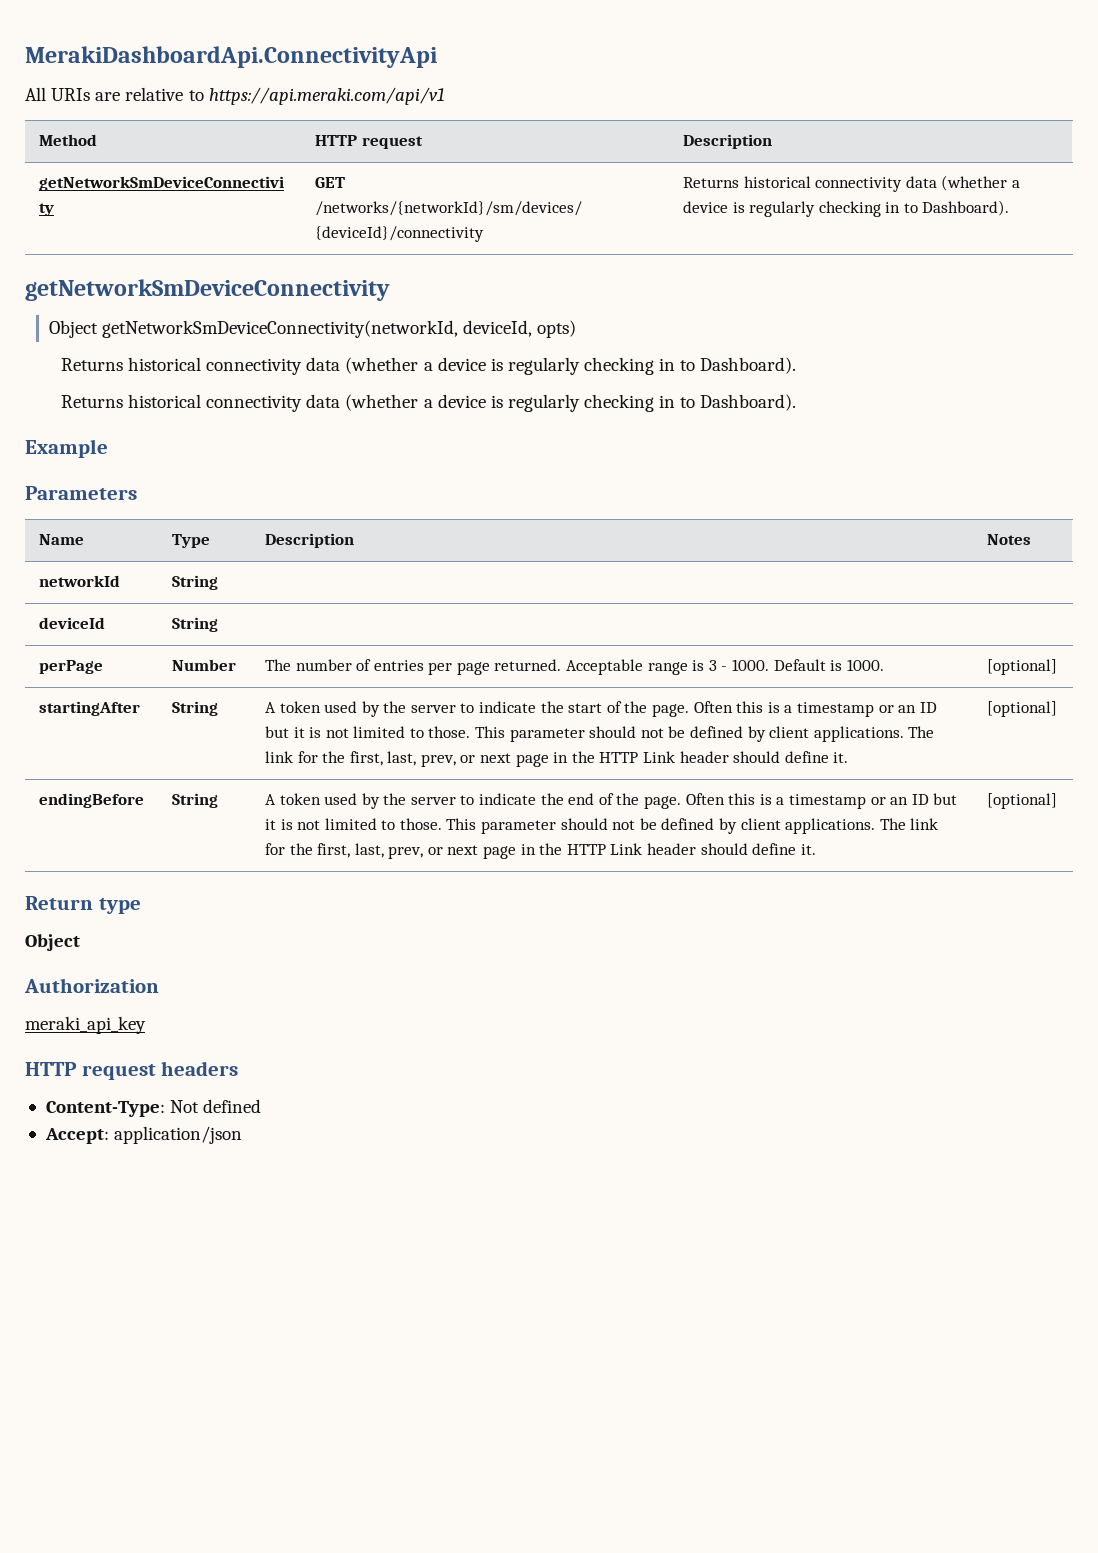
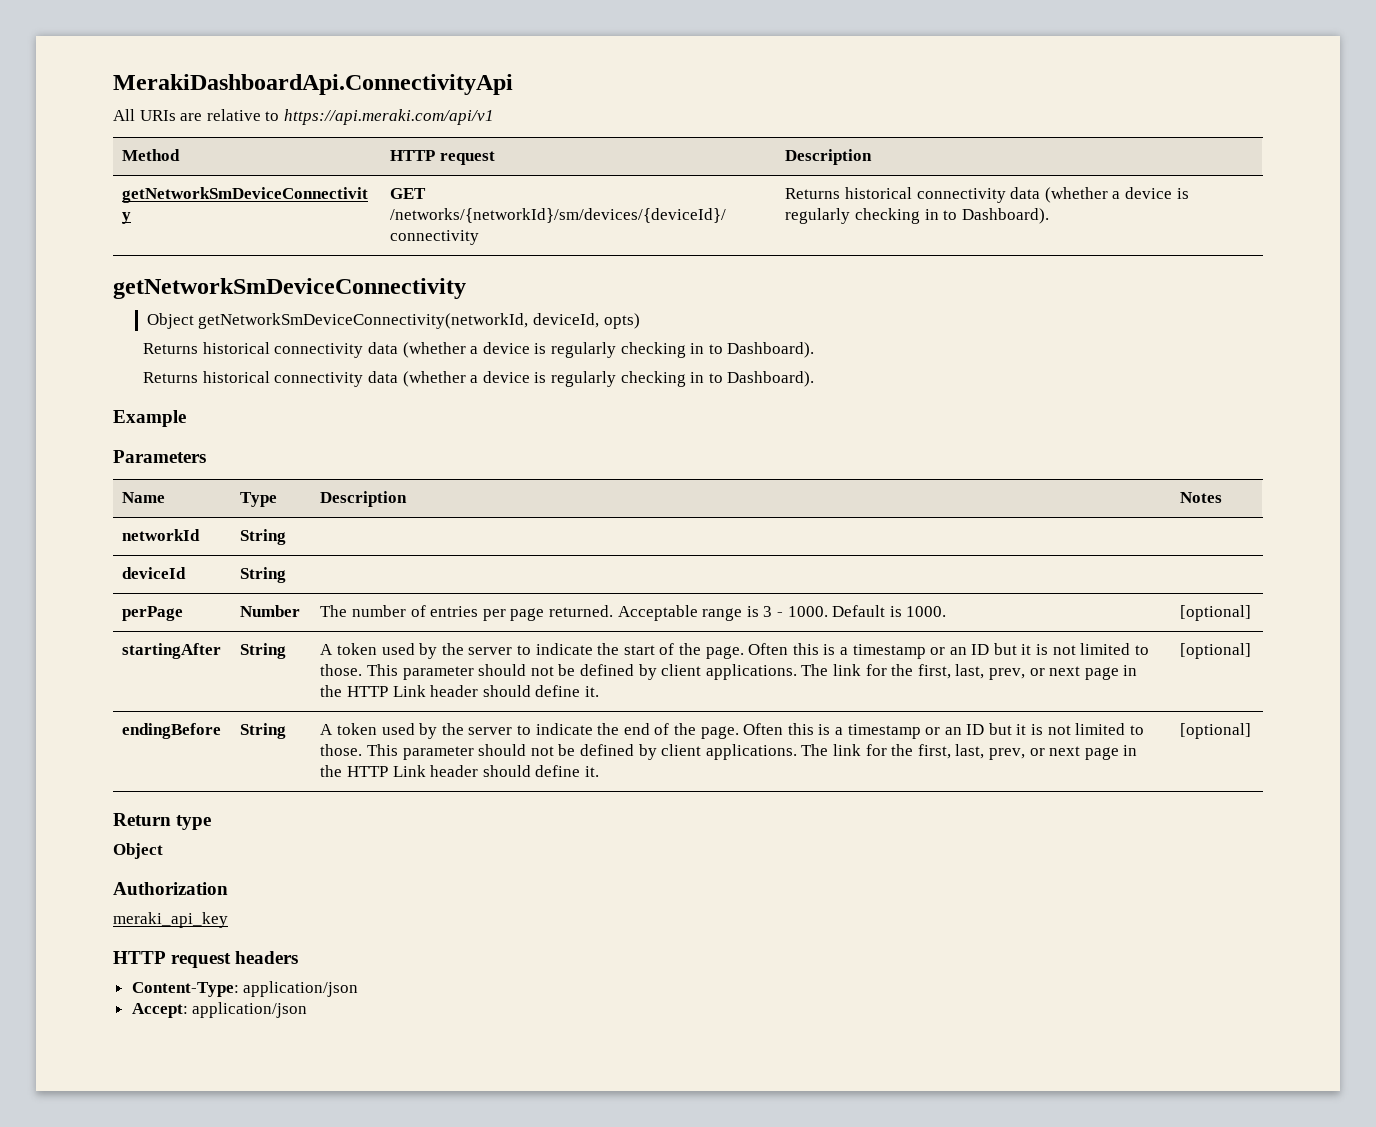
- Content-Type: Not defined
+ Content-Type: application/json

